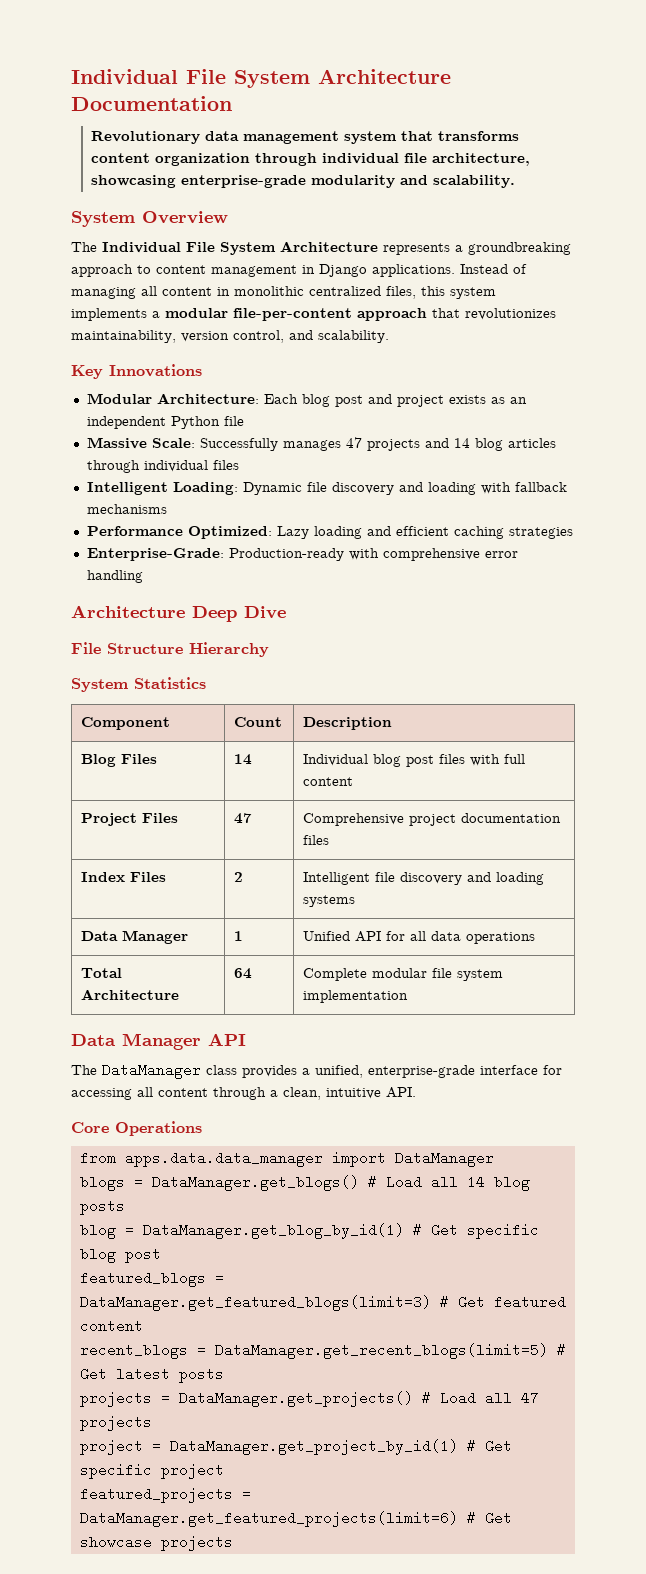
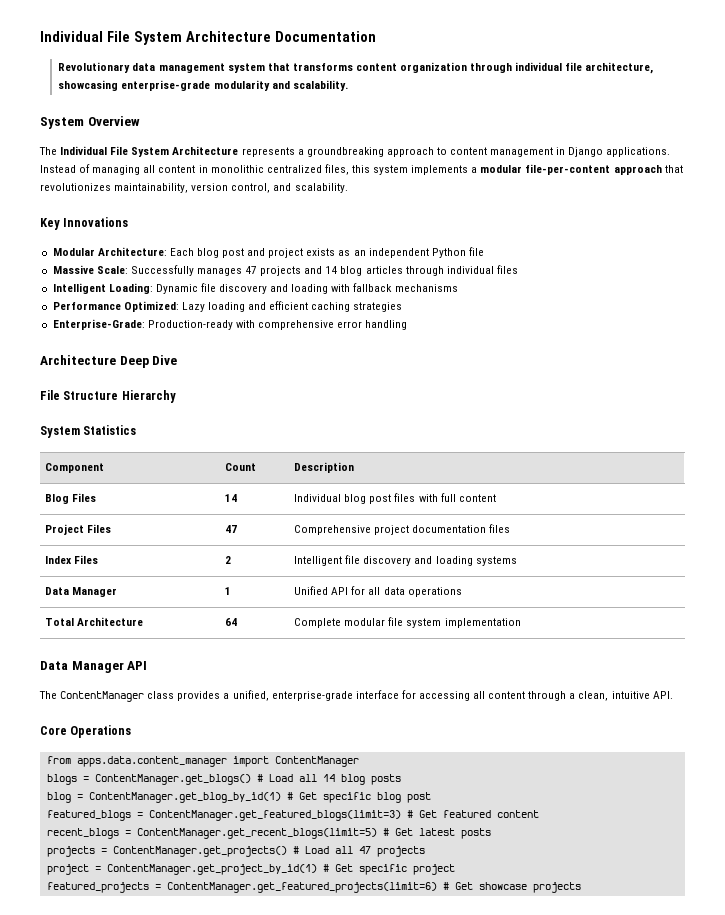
- The DataManager class provides a unified, enterprise-grade interface for accessing all content through a clean, intuitive API.
+ The ContentManager class provides a unified, enterprise-grade interface for accessing all content through a clean, intuitive API.
- from apps.data.data_manager import DataManager
+ from apps.data.content_manager import ContentManager
- blogs = DataManager.get_blogs() # Load all 14 blog posts
+ blogs = ContentManager.get_blogs() # Load all 14 blog posts
- blog = DataManager.get_blog_by_id(1) # Get specific blog post
+ blog = ContentManager.get_blog_by_id(1) # Get specific blog post
- featured_blogs = DataManager.get_featured_blogs(limit=3) # Get featured content
+ featured_blogs = ContentManager.get_featured_blogs(limit=3) # Get featured content
- recent_blogs = DataManager.get_recent_blogs(limit=5) # Get latest posts
+ recent_blogs = ContentManager.get_recent_blogs(limit=5) # Get latest posts
- projects = DataManager.get_projects() # Load all 47 projects
+ projects = ContentManager.get_projects() # Load all 47 projects
- project = DataManager.get_project_by_id(1) # Get specific project
+ project = ContentManager.get_project_by_id(1) # Get specific project
- featured_projects = DataManager.get_featured_projects(limit=6) # Get showcase projects
+ featured_projects = ContentManager.get_featured_projects(limit=6) # Get showcase projects

